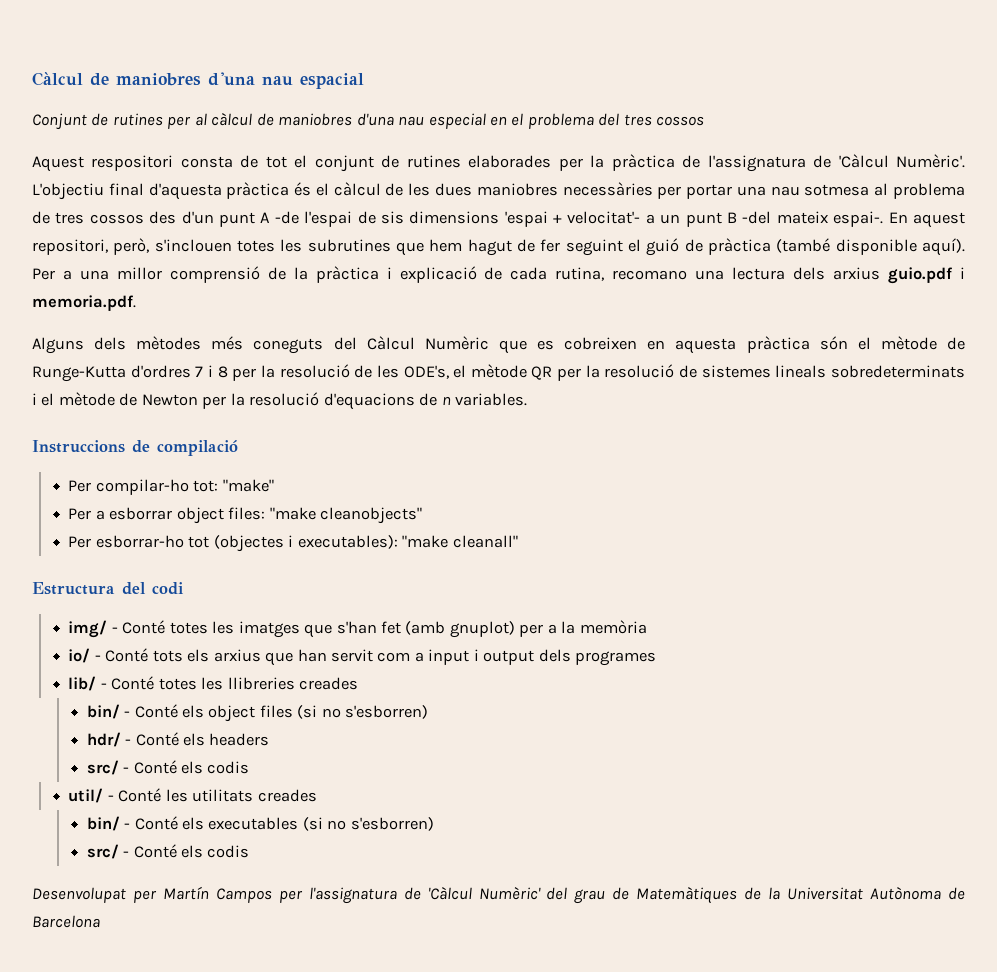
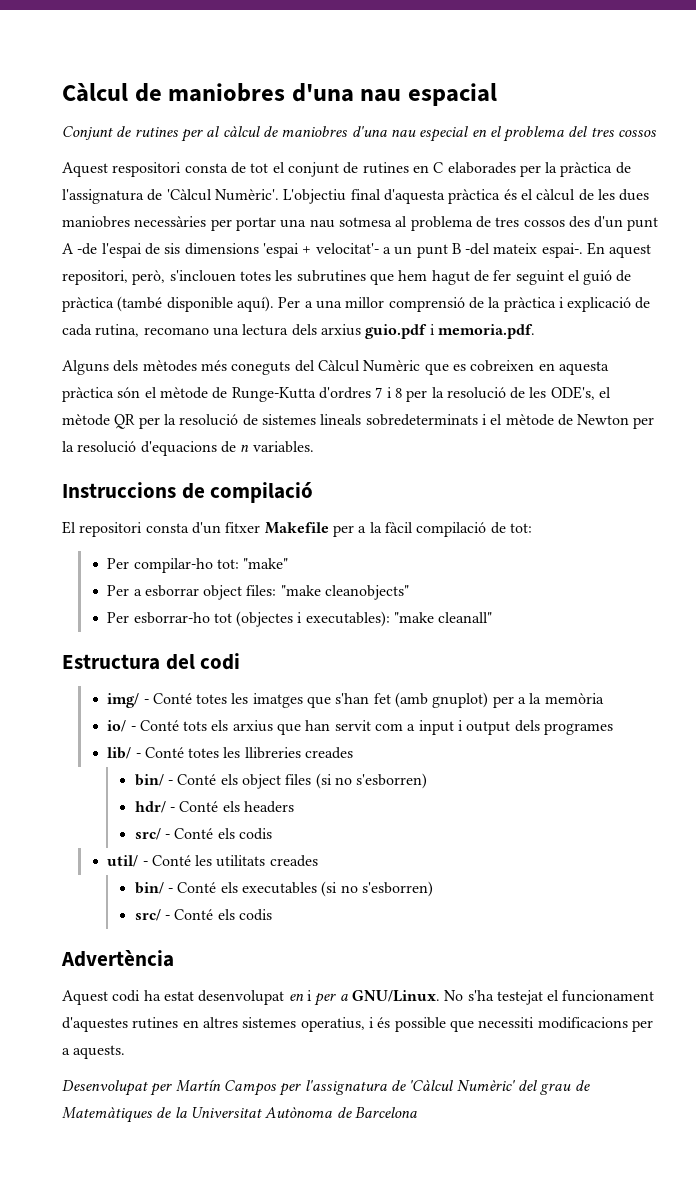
- Aquest respositori consta de tot el conjunt de rutines elaborades per la pràctica de l'assignatura de 'Càlcul Numèric'.
+ Aquest respositori consta de tot el conjunt de rutines en C elaborades per la pràctica de l'assignatura de 'Càlcul Numèric'.
+ El repositori consta d'un fitxer Makefile per a la fàcil compilació de tot:
+ Advertència
+ Aquest codi ha estat desenvolupat en i per a GNU/Linux. No s'ha testejat el funcionament d'aquestes rutines en altres sistemes operatius, i és possible que necessiti modificacions per a aquests.

